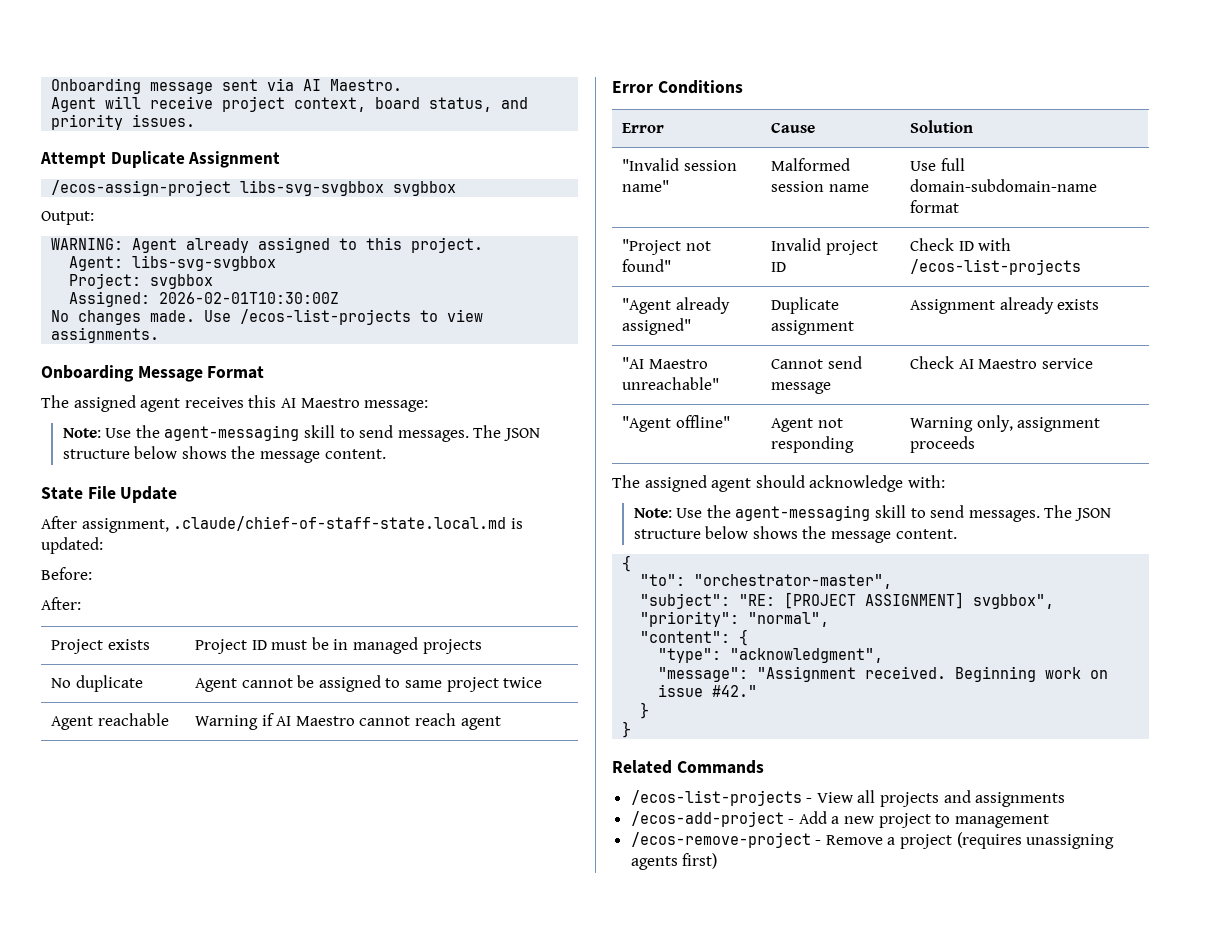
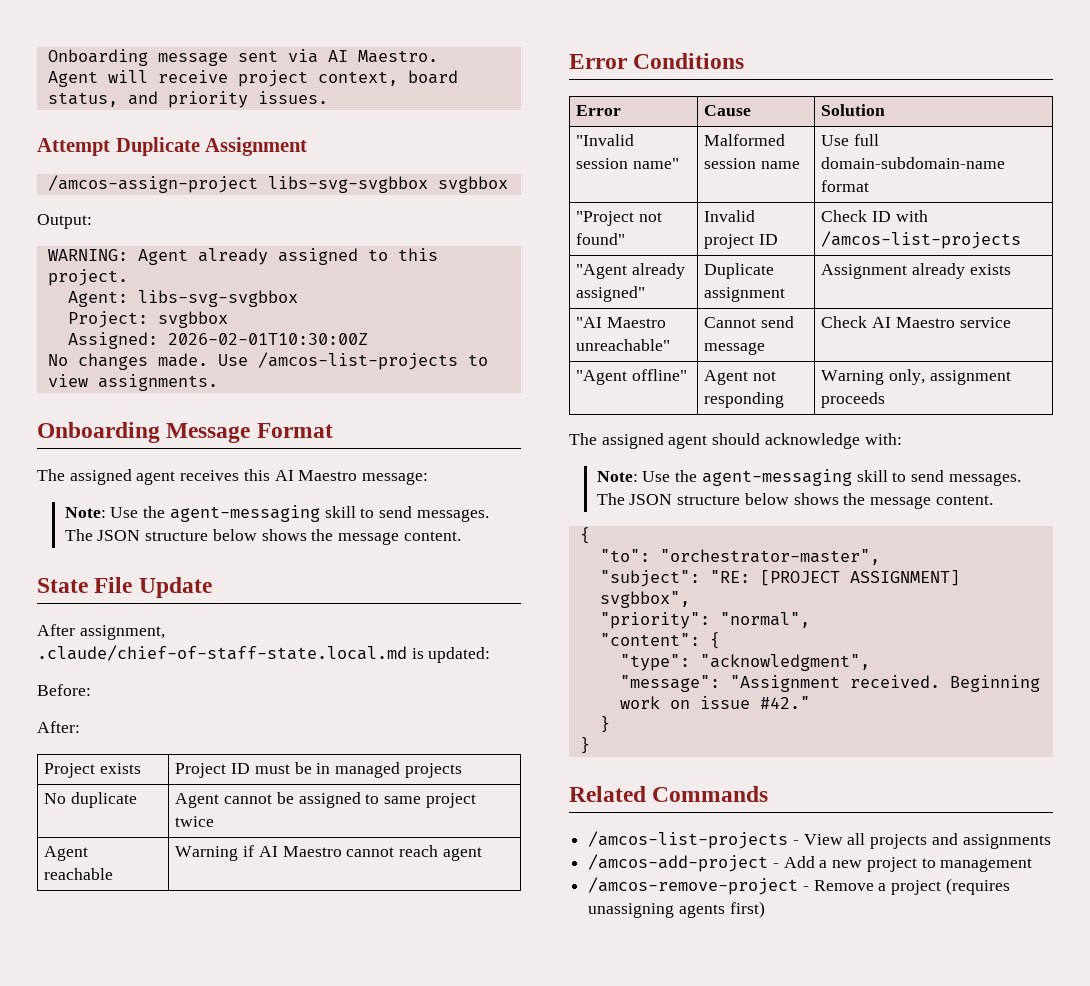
- /ecos-assign-project libs-svg-svgbbox svgbbox
+ /amcos-assign-project libs-svg-svgbbox svgbbox
- Use /ecos-list-projects to view assignments.
+ Use /amcos-list-projects to view assignments.
- "Project not found" | Invalid project ID | Check ID with /ecos-list-projects
+ "Project not found" | Invalid project ID | Check ID with /amcos-list-projects
- /ecos-list-projects - View all projects and assignments
+ /amcos-list-projects - View all projects and assignments
- /ecos-add-project - Add a new project to management
+ /amcos-add-project - Add a new project to management
- /ecos-remove-project - Remove a project (requires unassigning agents first)
+ /amcos-remove-project - Remove a project (requires unassigning agents first)

